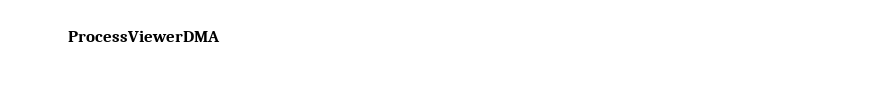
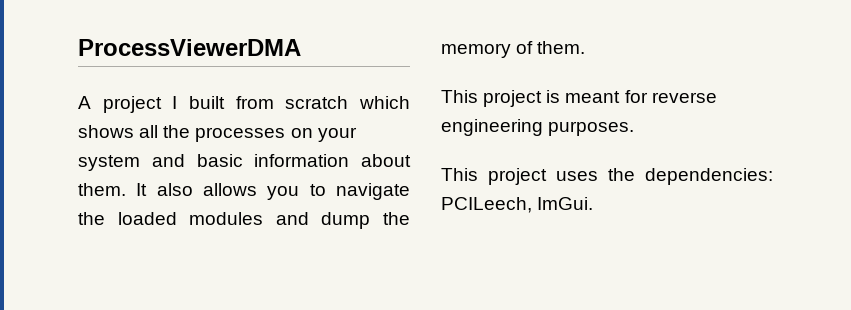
+ A project I built from scratch which shows all the processes on your system and basic information about them. It also allows you to navigate the loaded modules and dump the memory of them.
+ This project is meant for reverse engineering purposes.
+ This project uses the dependencies: PCILeech, ImGui.

